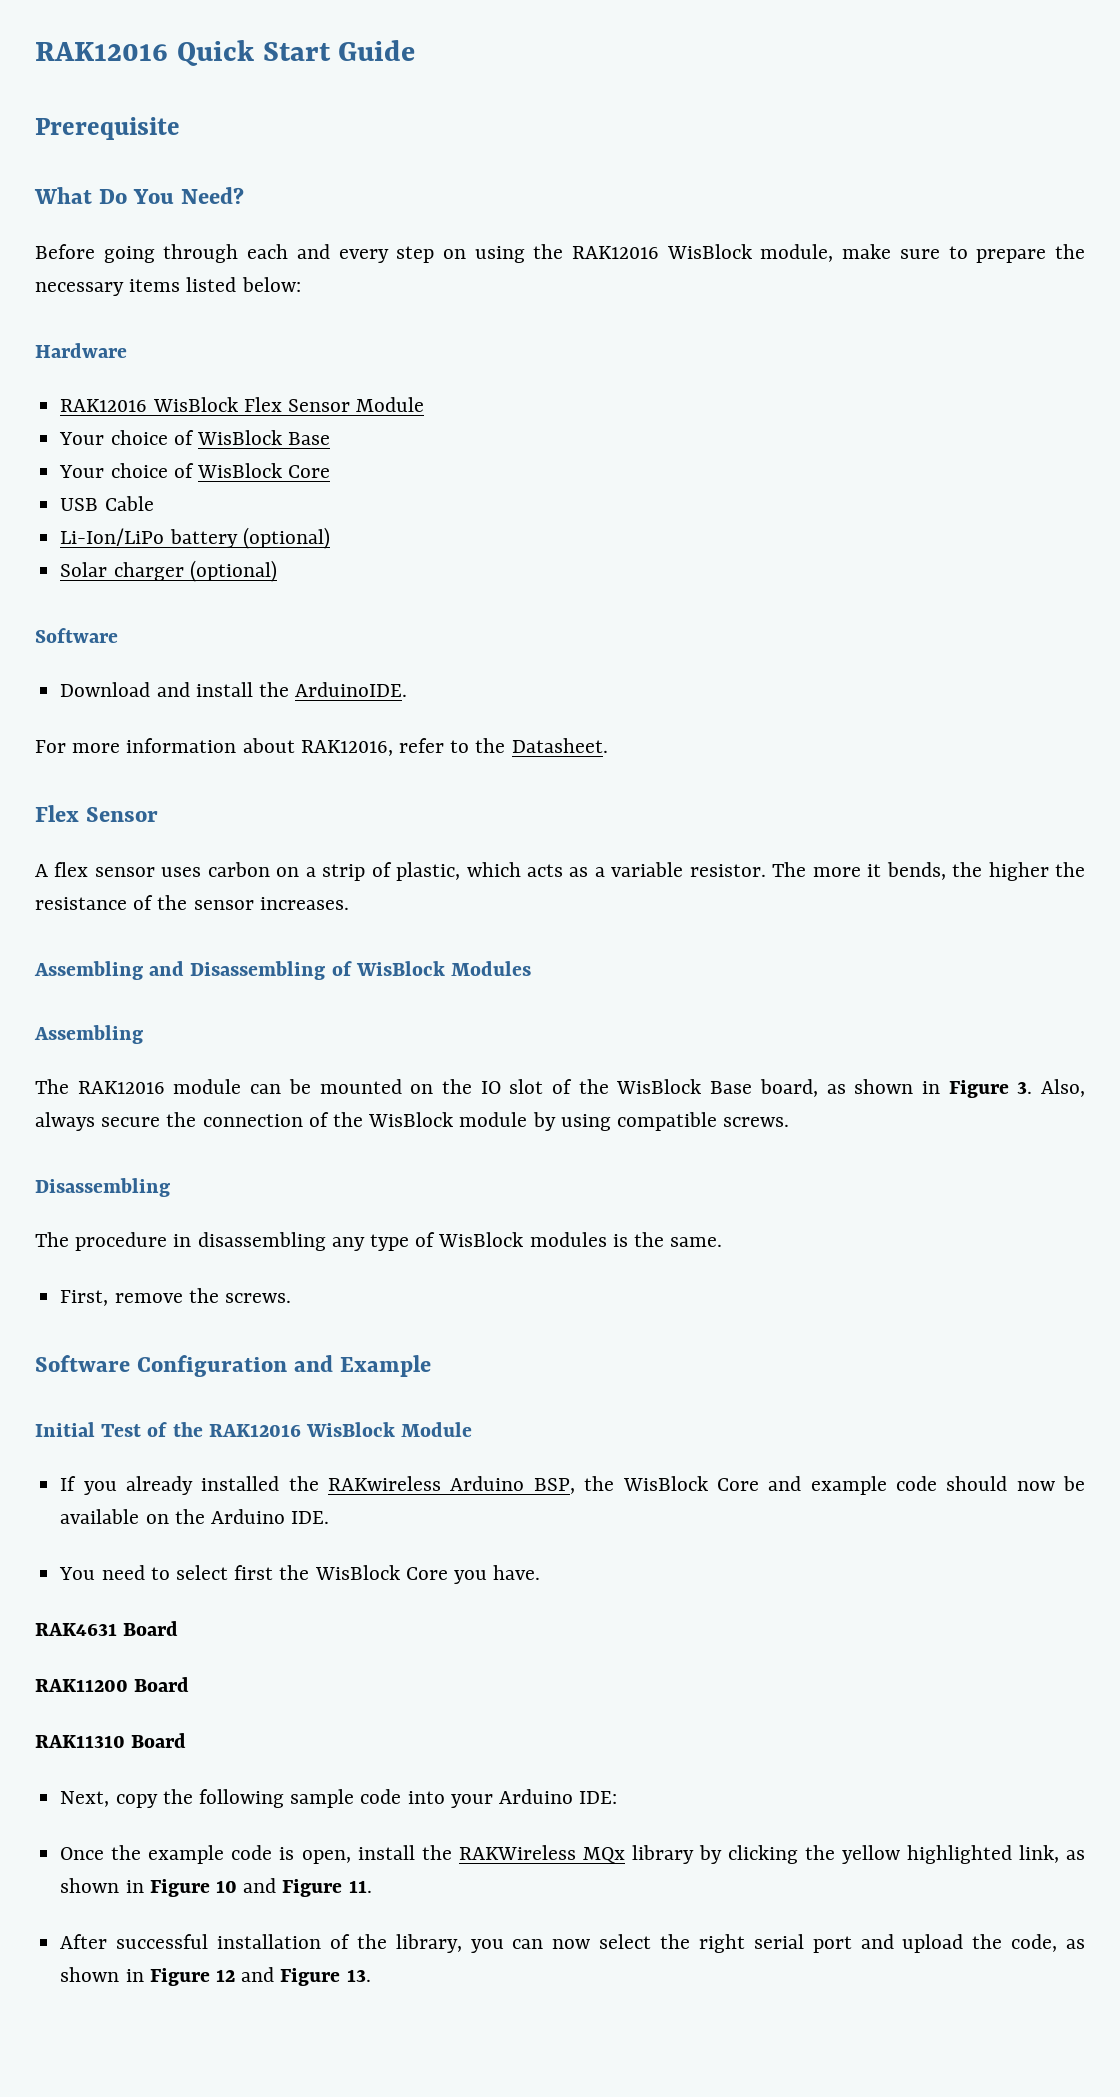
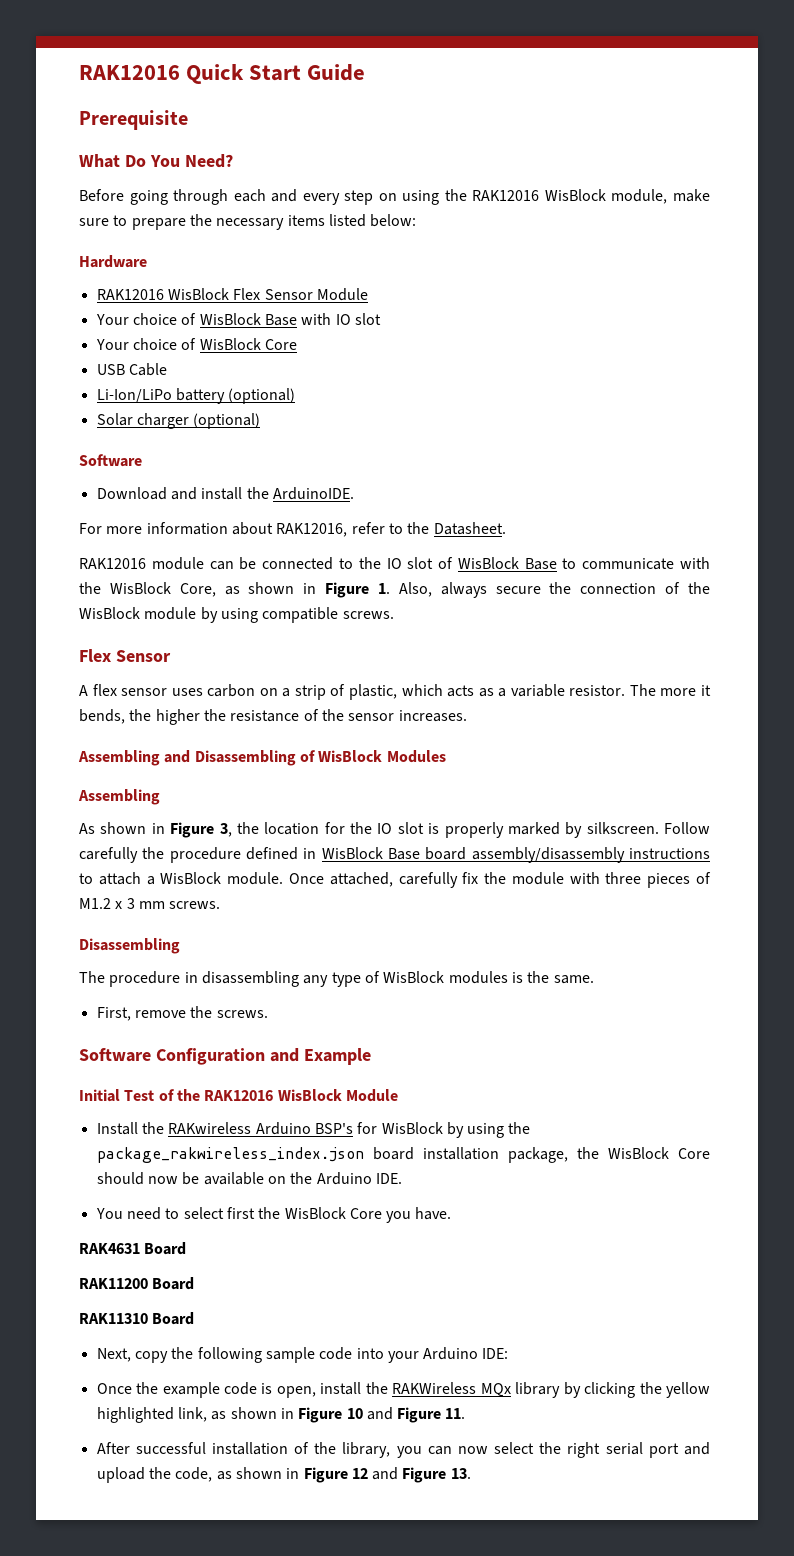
- Your choice of WisBlock Base
+ Your choice of WisBlock Base with IO slot
+ RAK12016 module can be connected to the IO slot of WisBlock Base to communicate with the WisBlock Core, as shown in Figure 1. Also, always secure the connection of the WisBlock module by using compatible screws.
- The RAK12016 module can be mounted on the IO slot of the WisBlock Base board, as shown in Figure 3. Also, always secure the connection of the WisBlock module by using compatible screws.
+ As shown in Figure 3, the location for the IO slot is properly marked by silkscreen. Follow carefully the procedure defined in WisBlock Base board assembly/disassembly instructions to attach a WisBlock module. Once attached, carefully fix the module with three pieces of M1.2 x 3 mm screws.
- If you already installed the RAKwireless Arduino BSP, the WisBlock Core and example code should now be available on the Arduino IDE.
+ Install the RAKwireless Arduino BSP's for WisBlock by using the package_rakwireless_index.json board installation package, the WisBlock Core should now be available on the Arduino IDE.

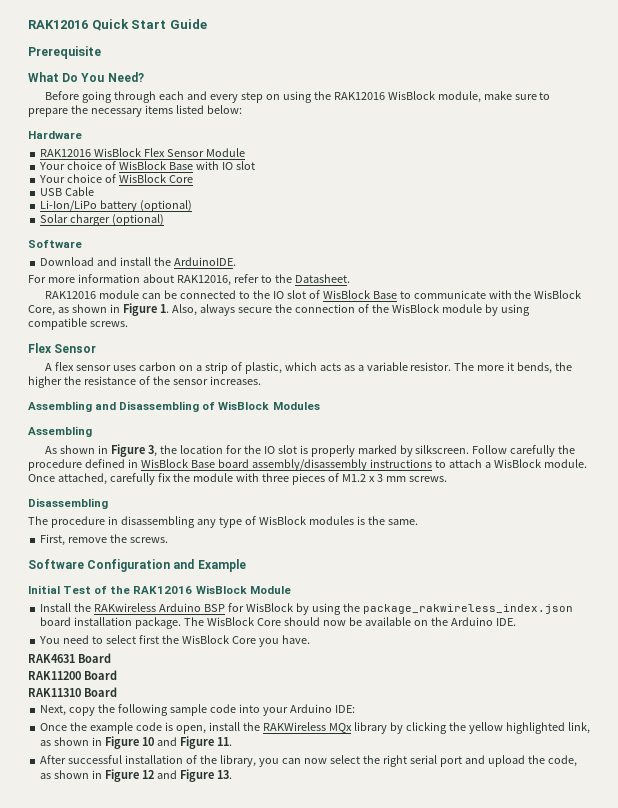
- Install the RAKwireless Arduino BSP's for WisBlock by using the package_rakwireless_index.json board installation package, the WisBlock Core should now be available on the Arduino IDE.
+ Install the RAKwireless Arduino BSP for WisBlock by using the package_rakwireless_index.json board installation package. The WisBlock Core should now be available on the Arduino IDE.

